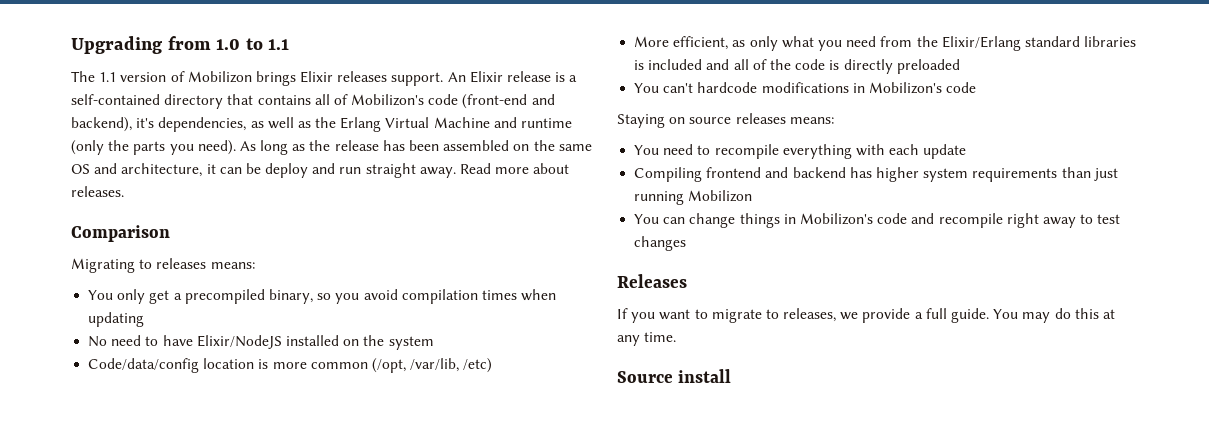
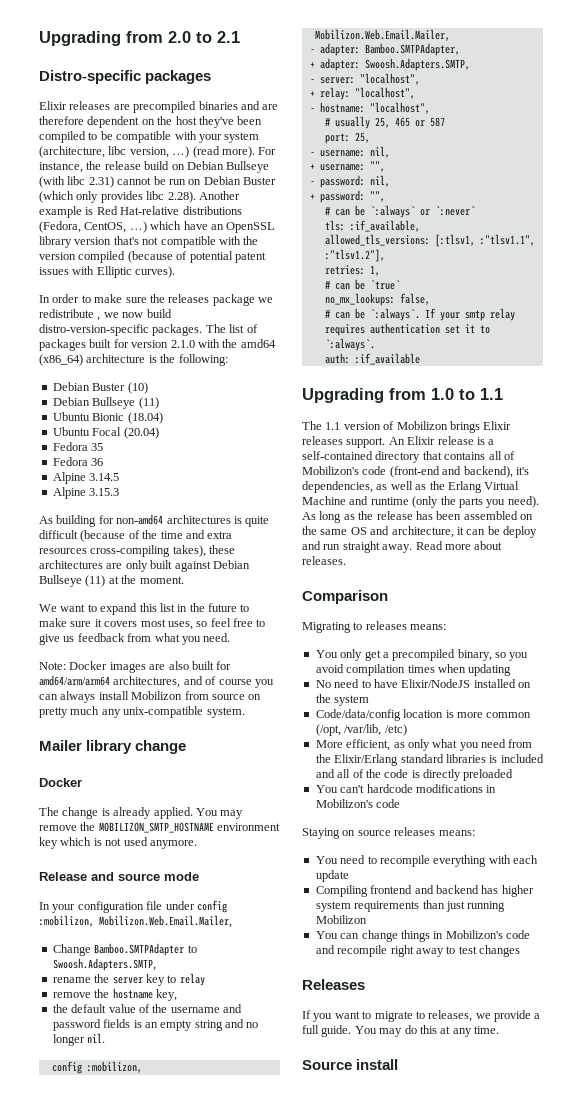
+ Upgrading from 2.0 to 2.1
+ Distro-specific packages
+ Elixir releases are precompiled binaries and are therefore dependent on the host they've been compiled to be compatible with your system (architecture, libc version, …) (read more). For instance, the release build on Debian Bullseye (with libc 2.31) cannot be run on Debian Buster (which only provides libc 2.28). Another example is Red Hat-relative distributions (Fedora, CentOS, …) which have an OpenSSL library version that's not compatible with the version compiled (because of potential patent issues with Elliptic curves).
+ In order to make sure the releases package we redistribute , we now build distro-version-specific packages. The list of packages built for version 2.1.0 with the amd64 (x86_64) architecture is the following:
+ Debian Buster (10)
+ Debian Bullseye (11)
+ Ubuntu Bionic (18.04)
+ Ubuntu Focal (20.04)
+ Fedora 35
+ Fedora 36
+ Alpine 3.14.5
+ Alpine 3.15.3
+ As building for non-amd64 architectures is quite difficult (because of the time and extra resources cross-compiling takes), these architectures are only built against Debian Bullseye (11) at the moment.
+ We want to expand this list in the future to make sure it covers most uses, so feel free to give us feedback from what you need.
+ Note: Docker images are also built for amd64/arm/arm64 architectures, and of course you can always install Mobilizon from source on pretty much any unix-compatible system.
+ Mailer library change
+ Docker
+ The change is already applied. You may remove the MOBILIZON_SMTP_HOSTNAME environment key which is not used anymore.
+ Release and source mode
+ In your configuration file under config :mobilizon, Mobilizon.Web.Email.Mailer,
+ Change Bamboo.SMTPAdapter to Swoosh.Adapters.SMTP,
+ rename the server key to relay
+ remove the hostname key,
+ the default value of the username and password fields is an empty string and no longer nil.
+ config :mobilizon, Mobilizon.Web.Email.Mailer,
+ - adapter: Bamboo.SMTPAdapter,
+ + adapter: Swoosh.Adapters.SMTP,
+ - server: "localhost",
+ + relay: "localhost",
+ - hostname: "localhost",
+ # usually 25, 465 or 587
+ port: 25,
+ - username: nil,
+ + username: "",
+ - password: nil,
+ + password: "",
+ # can be `:always` or `:never`
+ tls: :if_available,
+ allowed_tls_versions: [:tlsv1, :"tlsv1.1", :"tlsv1.2"],
+ retries: 1,
+ # can be `true`
+ no_mx_lookups: false,
+ # can be `:always`. If your smtp relay requires authentication set it to `:always`.
+ auth: :if_available

